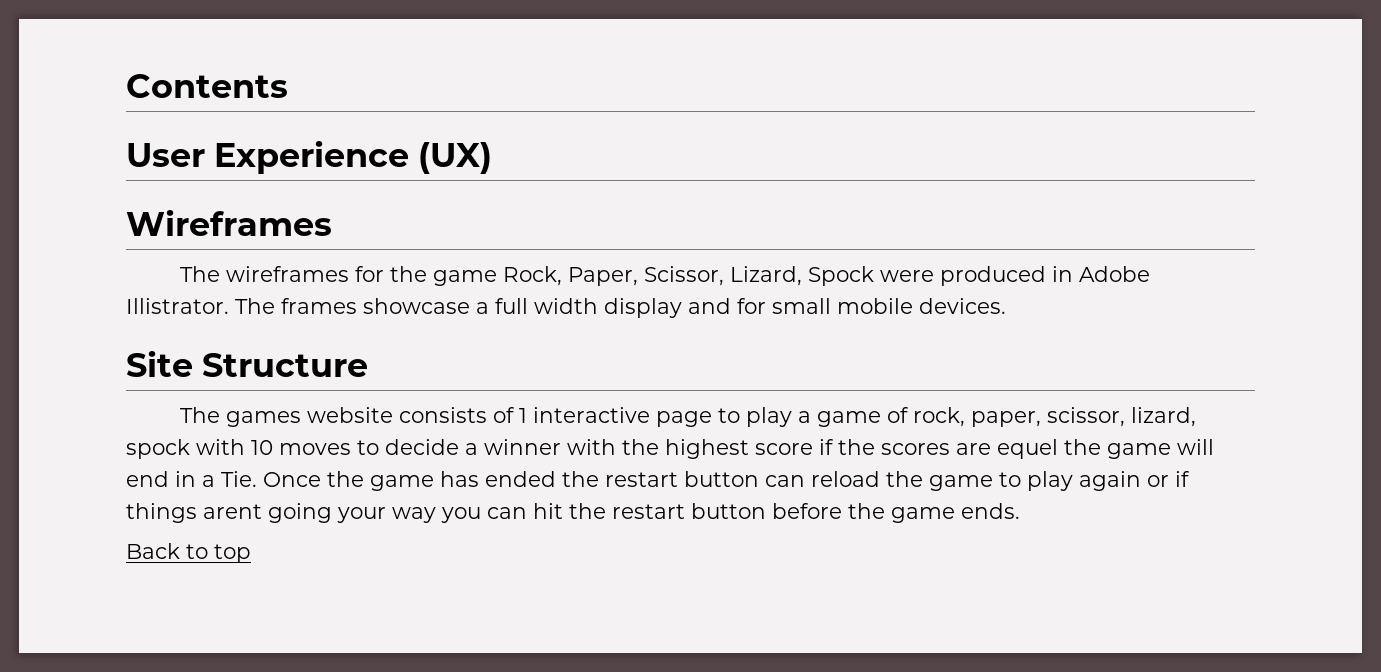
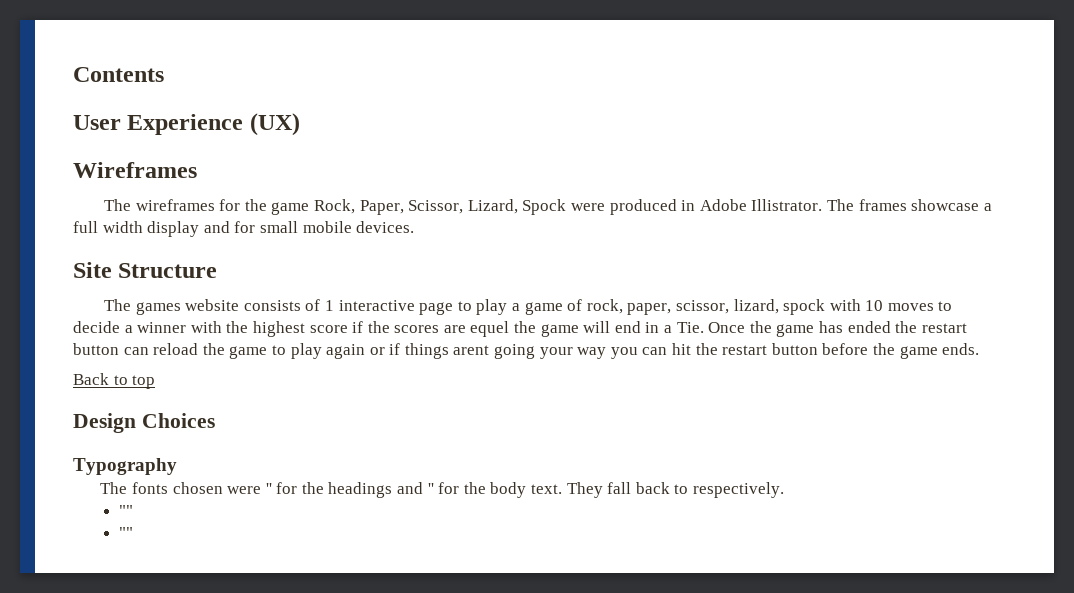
+ Design Choices
+ Typography
+ The fonts chosen were '' for the headings and '' for the body text. They fall back to respectively.
+ ""
+ ""

